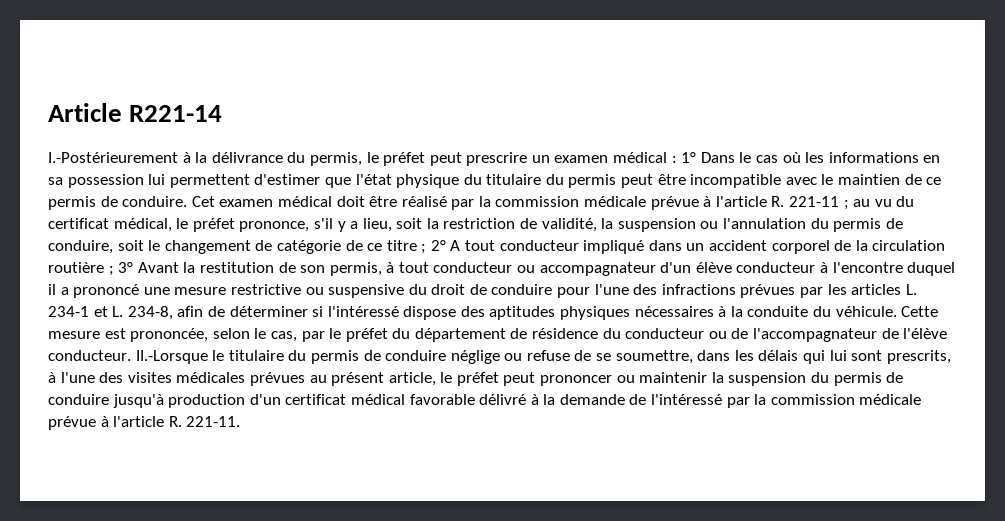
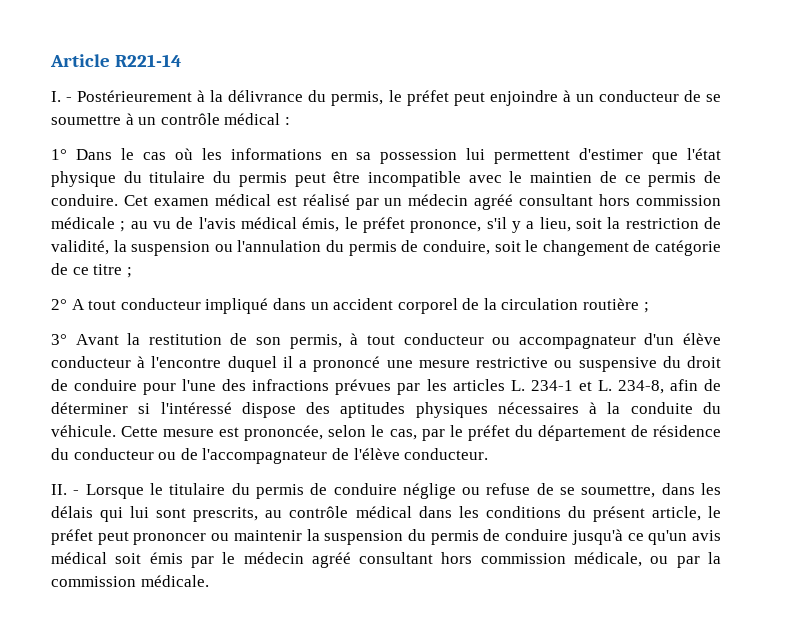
- I.-Postérieurement à la délivrance du permis, le préfet peut prescrire un examen médical : 1° Dans le cas où les informations en sa possession lui permettent d'estimer que l'état physique du titulaire du permis peut être incompatible avec le maintien de ce permis de conduire.
+ I. - Postérieurement à la délivrance du permis, le préfet peut enjoindre à un conducteur de se soumettre à un contrôle médical :
+ 1° Dans le cas où les informations en sa possession lui permettent d'estimer que l'état physique du titulaire du permis peut être incompatible avec le maintien de ce permis de conduire.
- Cet examen médical doit être réalisé par la commission médicale prévue à l'article R. 221-11 ; au vu du certificat médical, le préfet prononce, s'il y a lieu, soit la restriction de validité, la suspension ou l'annulation du permis de conduire, soit le changement de catégorie de ce titre ; 2° A tout conducteur impliqué dans un accident corporel de la circulation routière ; 3° Avant la restitution de son permis, à tout conducteur ou accompagnateur d'un élève conducteur à l'encontre duquel il a prononcé une mesure restrictive ou suspensive du droit de conduire pour l'une des infractions prévues par les articles L. 234-1 et L. 234-8, afin de déterminer si l'intéressé dispose des aptitudes physiques nécessaires à la conduite du véhicule.
+ Cet examen médical est réalisé par un médecin agréé consultant hors commission médicale ; au vu de l'avis médical émis, le préfet prononce, s'il y a lieu, soit la restriction de validité, la suspension ou l'annulation du permis de conduire, soit le changement de catégorie de ce titre ;
+ 2° A tout conducteur impliqué dans un accident corporel de la circulation routière ;
+ 3° Avant la restitution de son permis, à tout conducteur ou accompagnateur d'un élève conducteur à l'encontre duquel il a prononcé une mesure restrictive ou suspensive du droit de conduire pour l'une des infractions prévues par les articles L. 234-1 et L. 234-8, afin de déterminer si l'intéressé dispose des aptitudes physiques nécessaires à la conduite du véhicule.
- Cette mesure est prononcée, selon le cas, par le préfet du département de résidence du conducteur ou de l'accompagnateur de l'élève conducteur. II.-Lorsque le titulaire du permis de conduire néglige ou refuse de se soumettre, dans les délais qui lui sont prescrits, à l'une des visites médicales prévues au présent article, le préfet peut prononcer ou maintenir la suspension du permis de conduire jusqu'à production d'un certificat médical favorable délivré à la demande de l'intéressé par la commission médicale prévue à l'article R. 221-11.
+ Cette mesure est prononcée, selon le cas, par le préfet du département de résidence du conducteur ou de l'accompagnateur de l'élève conducteur.
+ II. - Lorsque le titulaire du permis de conduire néglige ou refuse de se soumettre, dans les délais qui lui sont prescrits, au contrôle médical dans les conditions du présent article, le préfet peut prononcer ou maintenir la suspension du permis de conduire jusqu'à ce qu'un avis médical soit émis par le médecin agréé consultant hors commission médicale, ou par la commission médicale.

